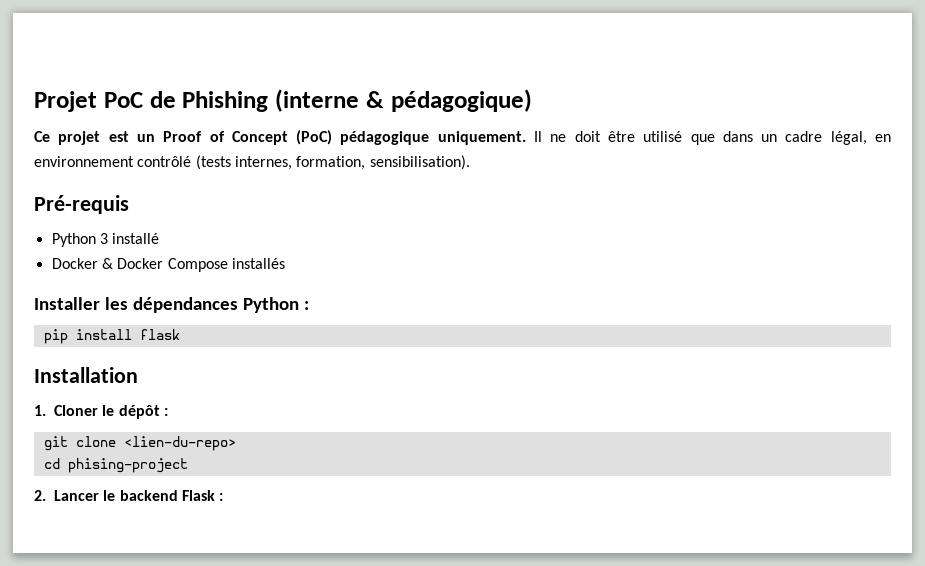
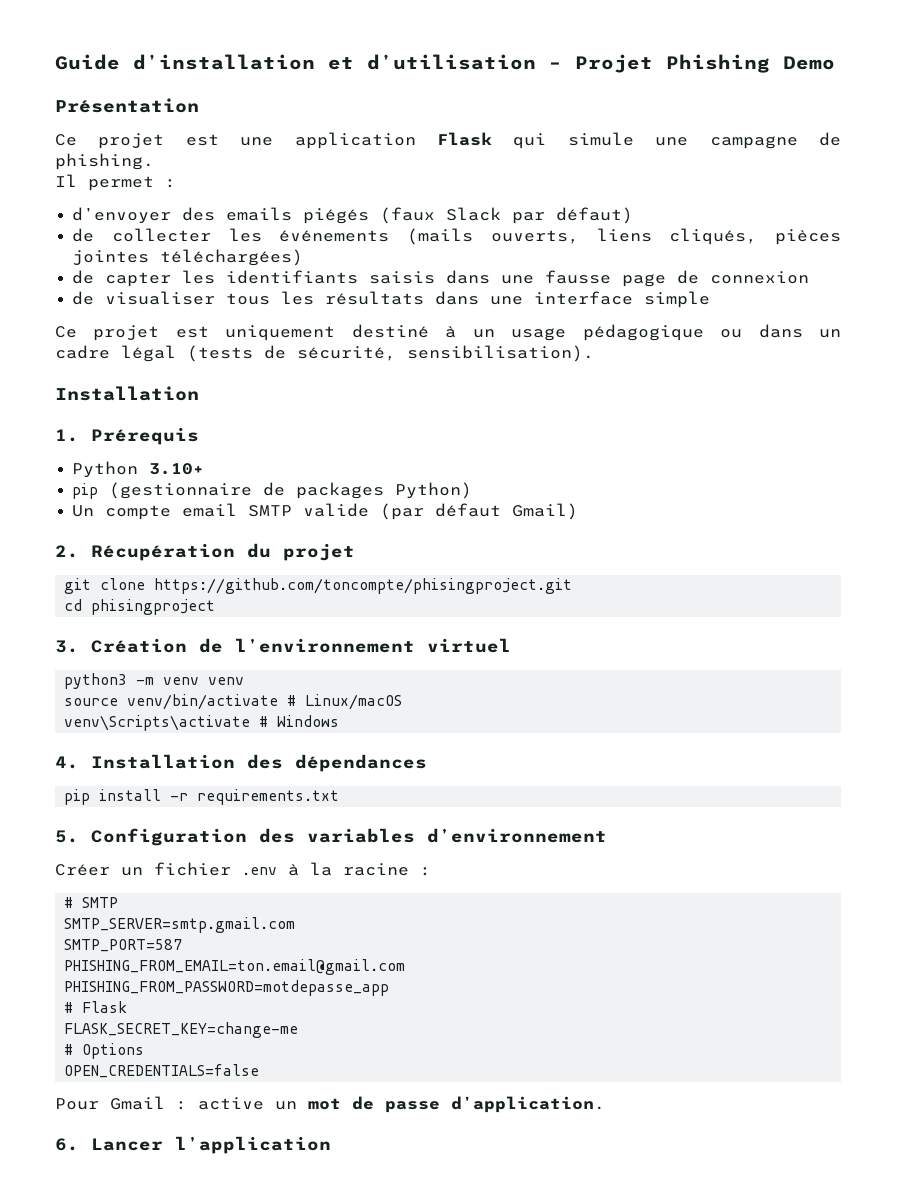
- Projet PoC de Phishing (interne & pédagogique)
- Ce projet est un Proof of Concept (PoC) pédagogique uniquement. Il ne doit être utilisé que dans un cadre légal, en environnement contrôlé (tests internes, formation, sensibilisation).
- Pré-requis
- Python 3 installé
- Docker & Docker Compose installés
- Installer les dépendances Python :
+ Guide d’installation et d’utilisation – Projet Phishing Demo
+ Présentation
+ Ce projet est une application Flask qui simule une campagne de phishing.
+ Il permet :
+ d’envoyer des emails piégés (faux Slack par défaut)
+ de collecter les événements (mails ouverts, liens cliqués, pièces jointes téléchargées)
+ de capter les identifiants saisis dans une fausse page de connexion
+ de visualiser tous les résultats dans une interface simple
+ Ce projet est uniquement destiné à un usage pédagogique ou dans un cadre légal (tests de sécurité, sensibilisation).
+ Installation
+ 1. Prérequis
+ Python 3.10+
+ pip (gestionnaire de packages Python)
+ Un compte email SMTP valide (par défaut Gmail)
+ 2. Récupération du projet
+ git clone https://github.com/toncompte/phisingproject.git
+ cd phisingproject
+ 3. Création de l’environnement virtuel
+ python3 -m venv venv
+ source venv/bin/activate # Linux/macOS
+ venv\Scripts\activate # Windows
+ 4. Installation des dépendances
- pip install flask
- Installation
- 1. Cloner le dépôt :
- git clone <lien-du-repo>
- cd phising-project
- 2. Lancer le backend Flask :
+ pip install -r requirements.txt
+ 5. Configuration des variables d’environnement
+ Créer un fichier .env à la racine :
+ # SMTP
+ SMTP_SERVER=smtp.gmail.com
+ SMTP_PORT=587
+ PHISHING_FROM_EMAIL=ton.email@gmail.com
+ PHISHING_FROM_PASSWORD=motdepasse_app
+ # Flask
+ FLASK_SECRET_KEY=change-me
+ # Options
+ OPEN_CREDENTIALS=false
+ Pour Gmail : active un mot de passe d’application.
+ 6. Lancer l’application

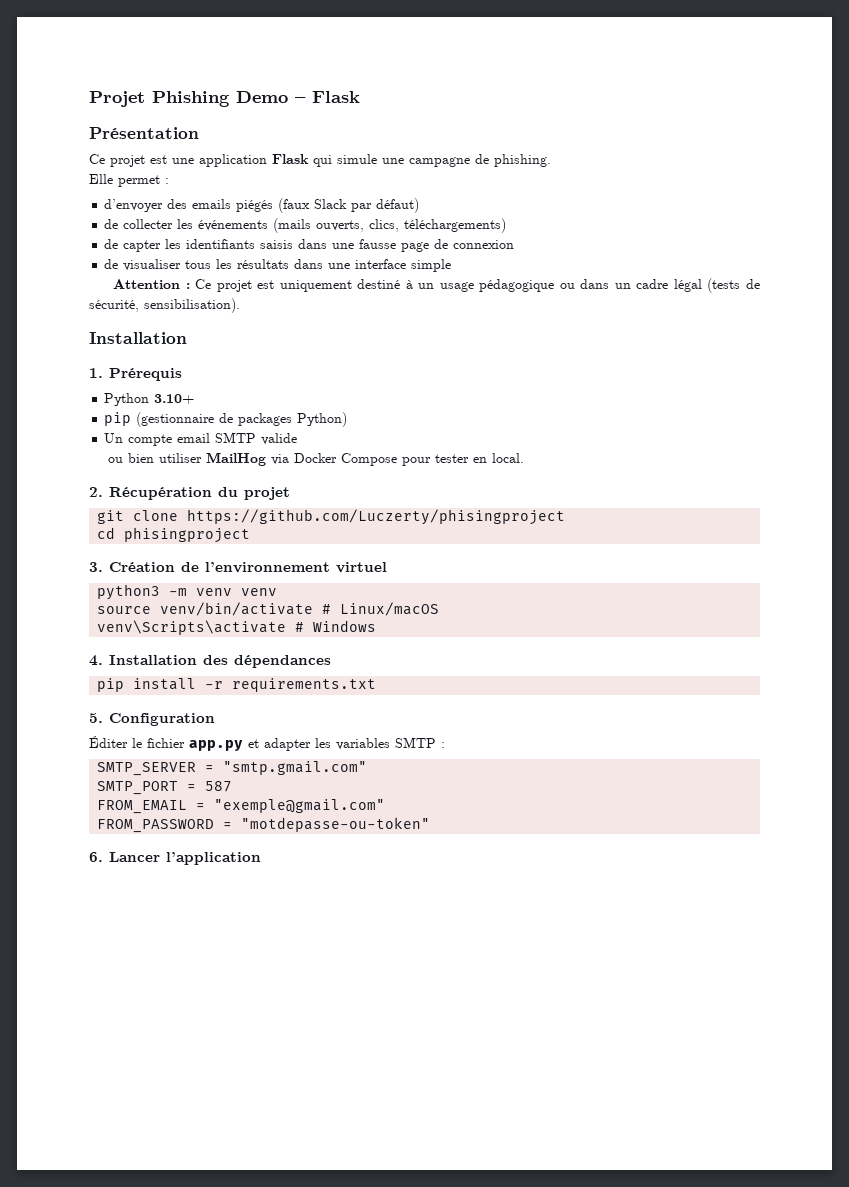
- Guide d’installation et d’utilisation – Projet Phishing Demo
+ Projet Phishing Demo – Flask
- Il permet :
+ Elle permet :
- de collecter les événements (mails ouverts, liens cliqués, pièces jointes téléchargées)
+ de collecter les événements (mails ouverts, clics, téléchargements)
- Ce projet est uniquement destiné à un usage pédagogique ou dans un cadre légal (tests de sécurité, sensibilisation).
+ Attention : Ce projet est uniquement destiné à un usage pédagogique ou dans un cadre légal (tests de sécurité, sensibilisation).
- Un compte email SMTP valide (par défaut Gmail)
+ Un compte email SMTP valide
+ ou bien utiliser MailHog via Docker Compose pour tester en local.
- git clone https://github.com/toncompte/phisingproject.git
+ git clone https://github.com/Luczerty/phisingproject
- 5. Configuration des variables d’environnement
- Créer un fichier .env à la racine :
- # SMTP
- SMTP_SERVER=smtp.gmail.com
- SMTP_PORT=587
- PHISHING_FROM_EMAIL=ton.email@gmail.com
- PHISHING_FROM_PASSWORD=motdepasse_app
- # Flask
- FLASK_SECRET_KEY=change-me
- # Options
- OPEN_CREDENTIALS=false
- Pour Gmail : active un mot de passe d’application.
+ 5. Configuration
+ Éditer le fichier app.py et adapter les variables SMTP :
+ SMTP_SERVER = "smtp.gmail.com"
+ SMTP_PORT = 587
+ FROM_EMAIL = "exemple@gmail.com"
+ FROM_PASSWORD = "motdepasse-ou-token"

